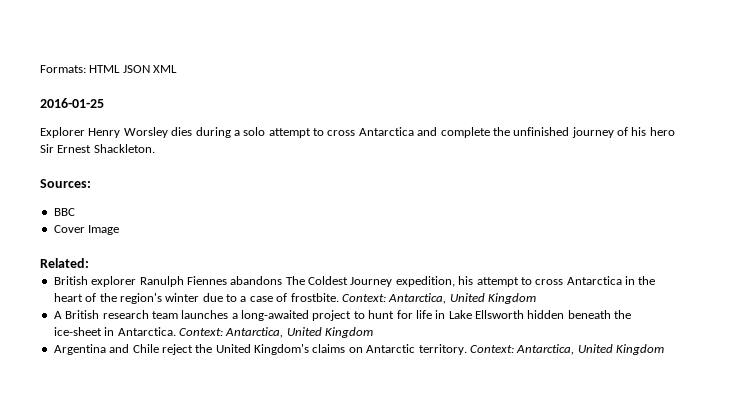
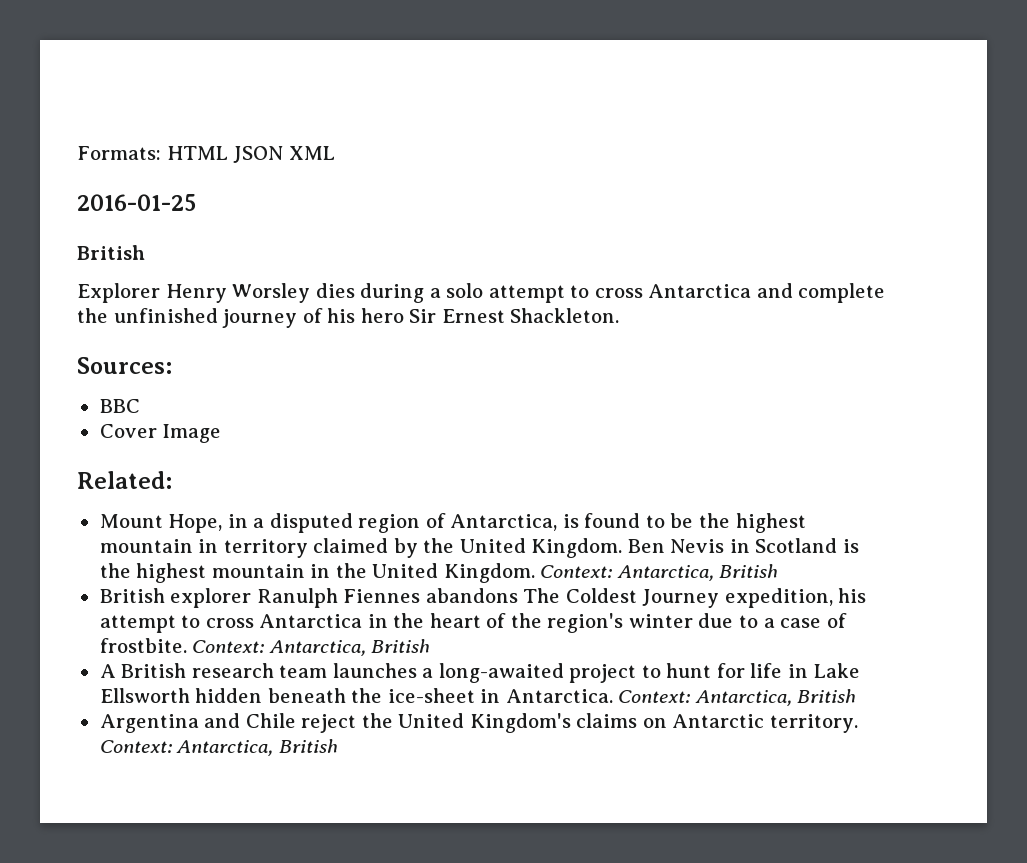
  2016-01-25
+ British
+ Mount Hope, in a disputed region of Antarctica, is found to be the highest mountain in territory claimed by the United Kingdom. Ben Nevis in Scotland is the highest mountain in the United Kingdom. Context: Antarctica, British
- British explorer Ranulph Fiennes abandons The Coldest Journey expedition, his attempt to cross Antarctica in the heart of the region's winter due to a case of frostbite. Context: Antarctica, United Kingdom
+ British explorer Ranulph Fiennes abandons The Coldest Journey expedition, his attempt to cross Antarctica in the heart of the region's winter due to a case of frostbite. Context: Antarctica, British
- A British research team launches a long-awaited project to hunt for life in Lake Ellsworth hidden beneath the ice-sheet in Antarctica. Context: Antarctica, United Kingdom
+ A British research team launches a long-awaited project to hunt for life in Lake Ellsworth hidden beneath the ice-sheet in Antarctica. Context: Antarctica, British
- Argentina and Chile reject the United Kingdom's claims on Antarctic territory. Context: Antarctica, United Kingdom
+ Argentina and Chile reject the United Kingdom's claims on Antarctic territory. Context: Antarctica, British

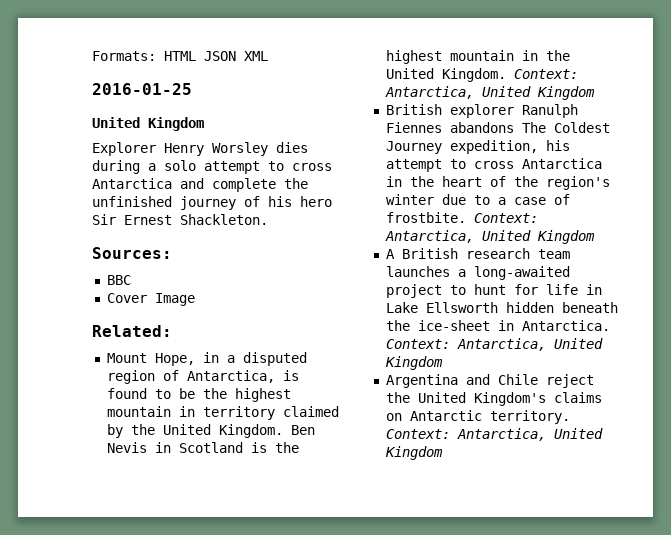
  2016-01-25
- British
+ United Kingdom
- Ben Nevis in Scotland is the highest mountain in the United Kingdom. Context: Antarctica, British
+ Ben Nevis in Scotland is the highest mountain in the United Kingdom. Context: Antarctica, United Kingdom
- British explorer Ranulph Fiennes abandons The Coldest Journey expedition, his attempt to cross Antarctica in the heart of the region's winter due to a case of frostbite. Context: Antarctica, British
+ British explorer Ranulph Fiennes abandons The Coldest Journey expedition, his attempt to cross Antarctica in the heart of the region's winter due to a case of frostbite. Context: Antarctica, United Kingdom
- A British research team launches a long-awaited project to hunt for life in Lake Ellsworth hidden beneath the ice-sheet in Antarctica. Context: Antarctica, British
+ A British research team launches a long-awaited project to hunt for life in Lake Ellsworth hidden beneath the ice-sheet in Antarctica. Context: Antarctica, United Kingdom
- Argentina and Chile reject the United Kingdom's claims on Antarctic territory. Context: Antarctica, British
+ Argentina and Chile reject the United Kingdom's claims on Antarctic territory. Context: Antarctica, United Kingdom

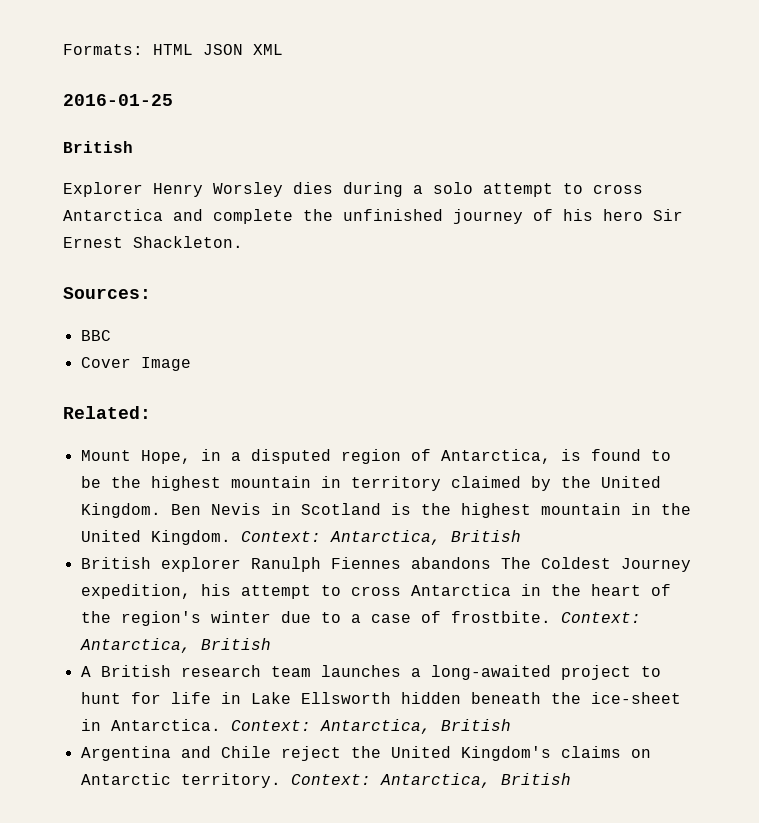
  2016-01-25
- United Kingdom
+ British
- Ben Nevis in Scotland is the highest mountain in the United Kingdom. Context: Antarctica, United Kingdom
+ Ben Nevis in Scotland is the highest mountain in the United Kingdom. Context: Antarctica, British
- British explorer Ranulph Fiennes abandons The Coldest Journey expedition, his attempt to cross Antarctica in the heart of the region's winter due to a case of frostbite. Context: Antarctica, United Kingdom
+ British explorer Ranulph Fiennes abandons The Coldest Journey expedition, his attempt to cross Antarctica in the heart of the region's winter due to a case of frostbite. Context: Antarctica, British
- A British research team launches a long-awaited project to hunt for life in Lake Ellsworth hidden beneath the ice-sheet in Antarctica. Context: Antarctica, United Kingdom
+ A British research team launches a long-awaited project to hunt for life in Lake Ellsworth hidden beneath the ice-sheet in Antarctica. Context: Antarctica, British
- Argentina and Chile reject the United Kingdom's claims on Antarctic territory. Context: Antarctica, United Kingdom
+ Argentina and Chile reject the United Kingdom's claims on Antarctic territory. Context: Antarctica, British

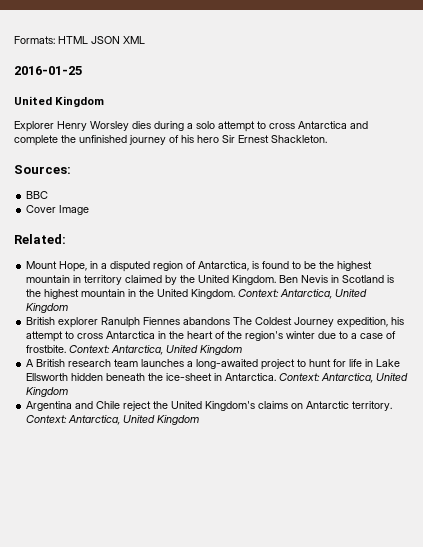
  2016-01-25
- British
+ United Kingdom
- Ben Nevis in Scotland is the highest mountain in the United Kingdom. Context: Antarctica, British
+ Ben Nevis in Scotland is the highest mountain in the United Kingdom. Context: Antarctica, United Kingdom
- British explorer Ranulph Fiennes abandons The Coldest Journey expedition, his attempt to cross Antarctica in the heart of the region's winter due to a case of frostbite. Context: Antarctica, British
+ British explorer Ranulph Fiennes abandons The Coldest Journey expedition, his attempt to cross Antarctica in the heart of the region's winter due to a case of frostbite. Context: Antarctica, United Kingdom
- A British research team launches a long-awaited project to hunt for life in Lake Ellsworth hidden beneath the ice-sheet in Antarctica. Context: Antarctica, British
+ A British research team launches a long-awaited project to hunt for life in Lake Ellsworth hidden beneath the ice-sheet in Antarctica. Context: Antarctica, United Kingdom
- Argentina and Chile reject the United Kingdom's claims on Antarctic territory. Context: Antarctica, British
+ Argentina and Chile reject the United Kingdom's claims on Antarctic territory. Context: Antarctica, United Kingdom

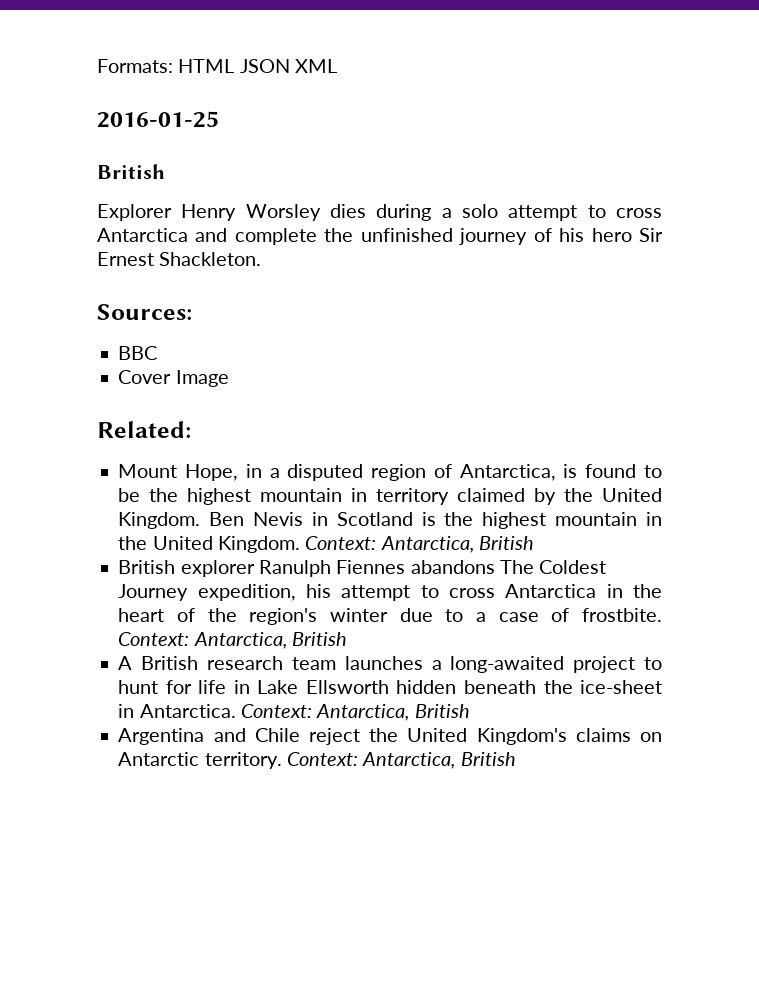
  2016-01-25
- United Kingdom
+ British
- Ben Nevis in Scotland is the highest mountain in the United Kingdom. Context: Antarctica, United Kingdom
+ Ben Nevis in Scotland is the highest mountain in the United Kingdom. Context: Antarctica, British
- British explorer Ranulph Fiennes abandons The Coldest Journey expedition, his attempt to cross Antarctica in the heart of the region's winter due to a case of frostbite. Context: Antarctica, United Kingdom
+ British explorer Ranulph Fiennes abandons The Coldest Journey expedition, his attempt to cross Antarctica in the heart of the region's winter due to a case of frostbite. Context: Antarctica, British
- A British research team launches a long-awaited project to hunt for life in Lake Ellsworth hidden beneath the ice-sheet in Antarctica. Context: Antarctica, United Kingdom
+ A British research team launches a long-awaited project to hunt for life in Lake Ellsworth hidden beneath the ice-sheet in Antarctica. Context: Antarctica, British
- Argentina and Chile reject the United Kingdom's claims on Antarctic territory. Context: Antarctica, United Kingdom
+ Argentina and Chile reject the United Kingdom's claims on Antarctic territory. Context: Antarctica, British

